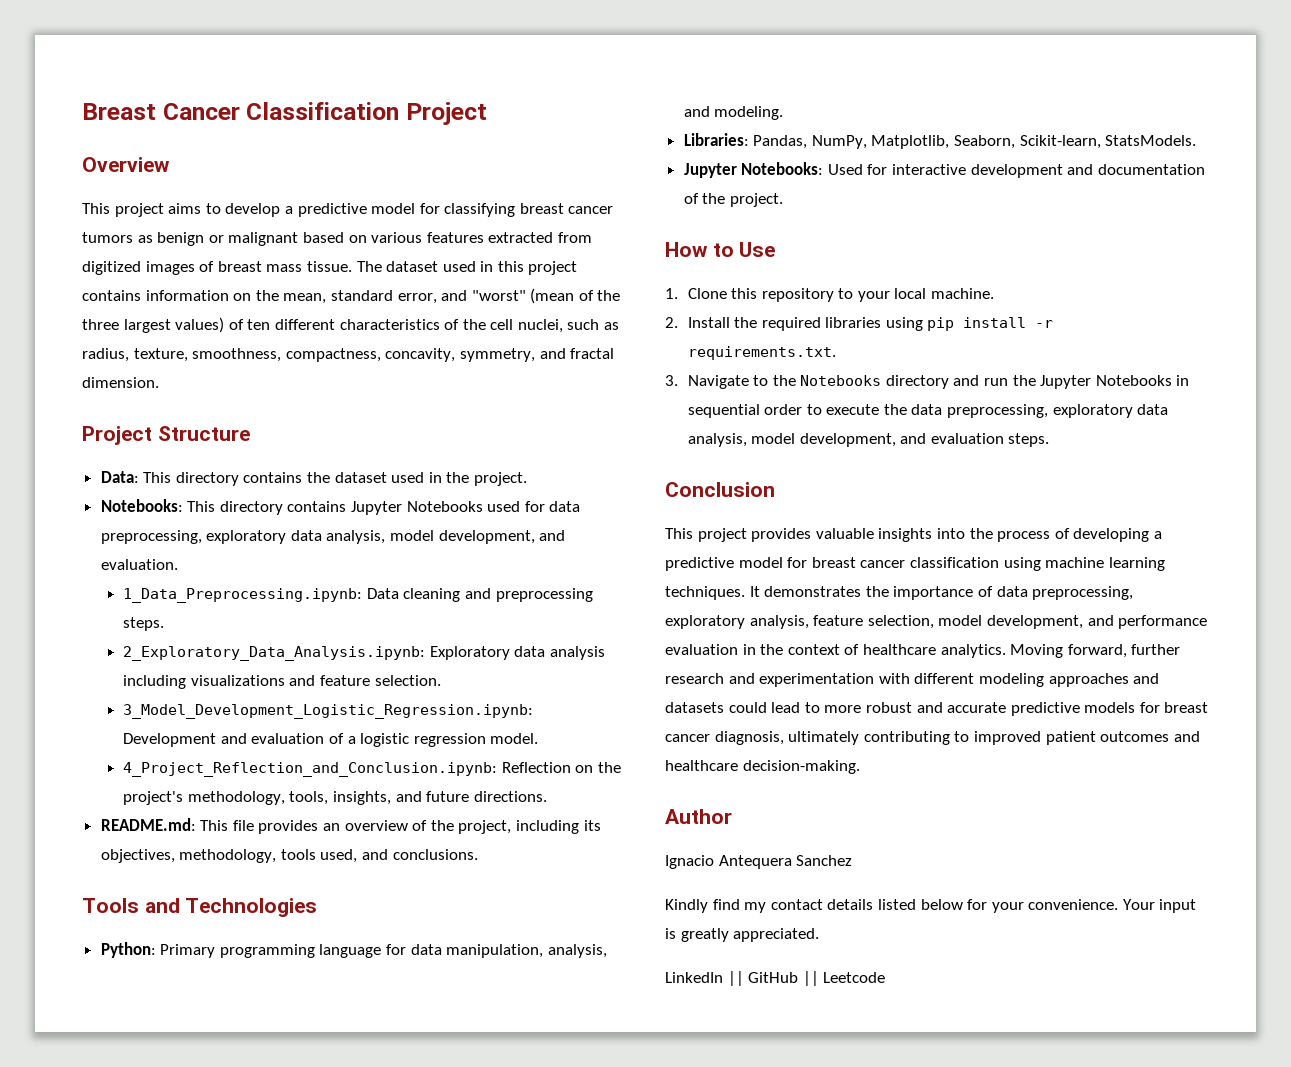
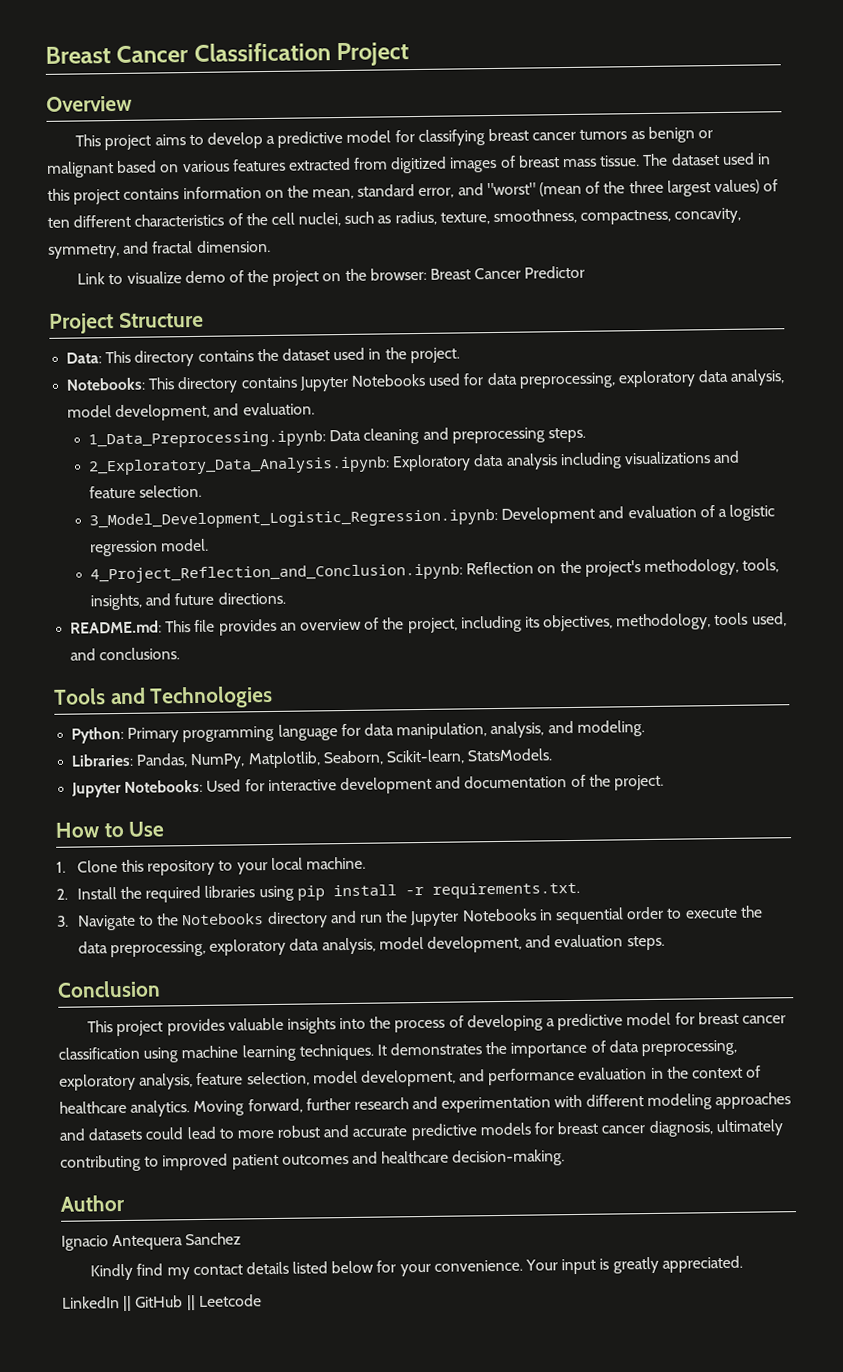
+ Link to visualize demo of the project on the browser: Breast Cancer Predictor

